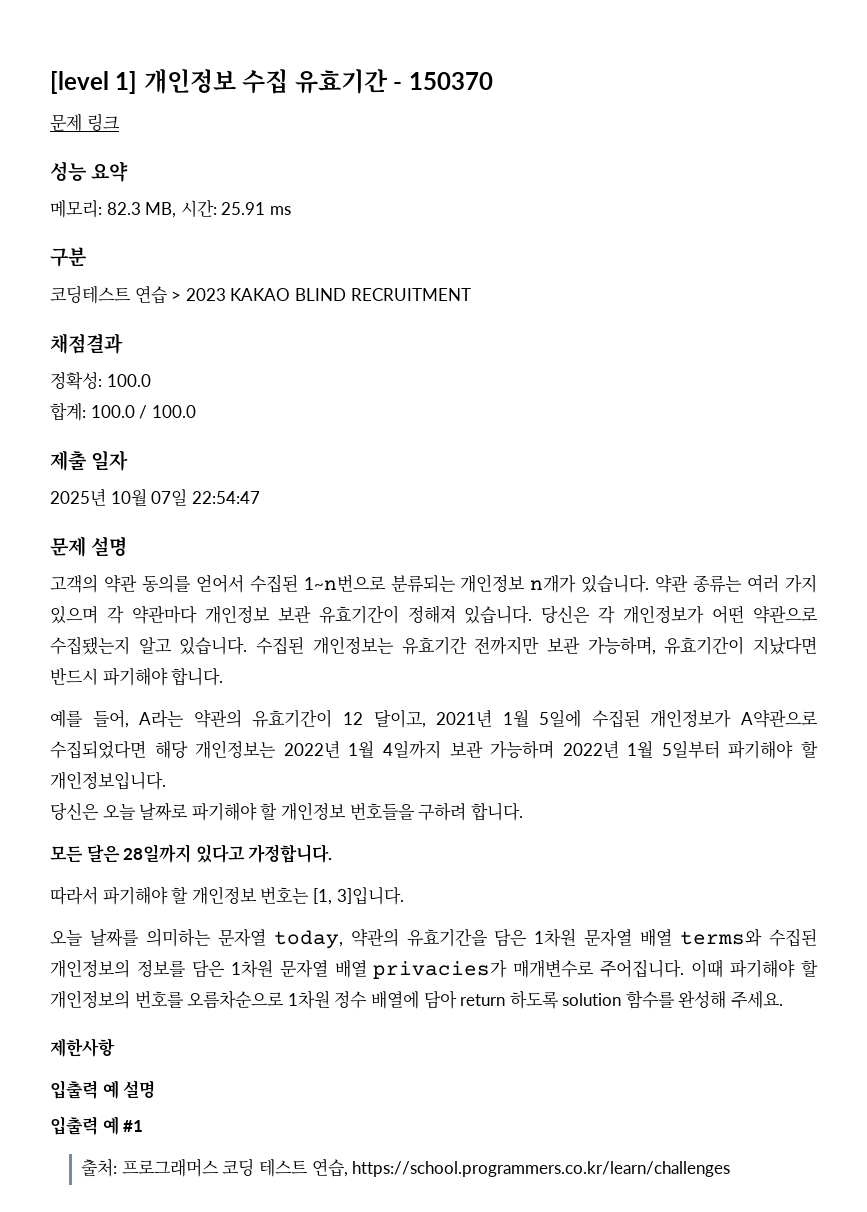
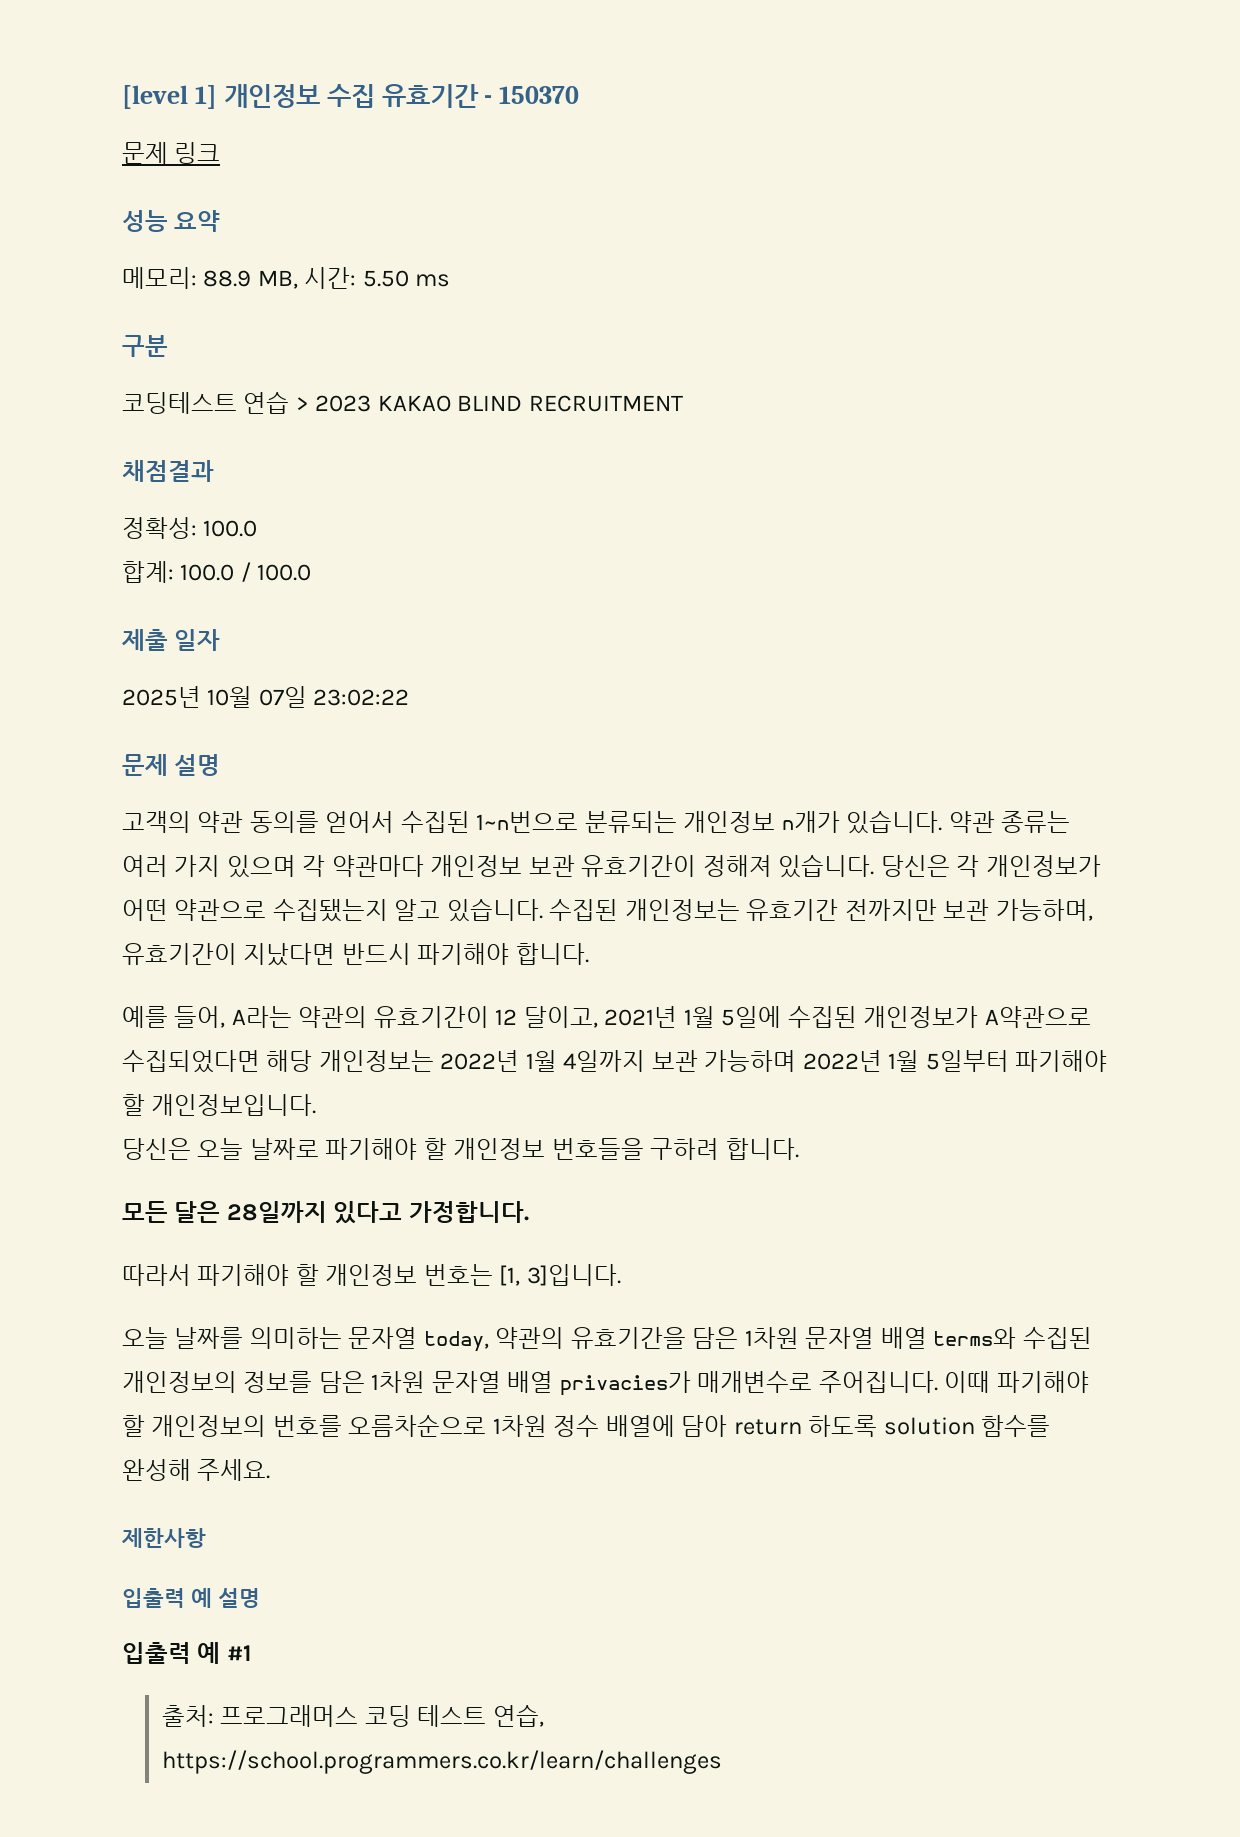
- 메모리: 82.3 MB, 시간: 25.91 ms
+ 메모리: 88.9 MB, 시간: 5.50 ms
- 2025년 10월 07일 22:54:47
+ 2025년 10월 07일 23:02:22

